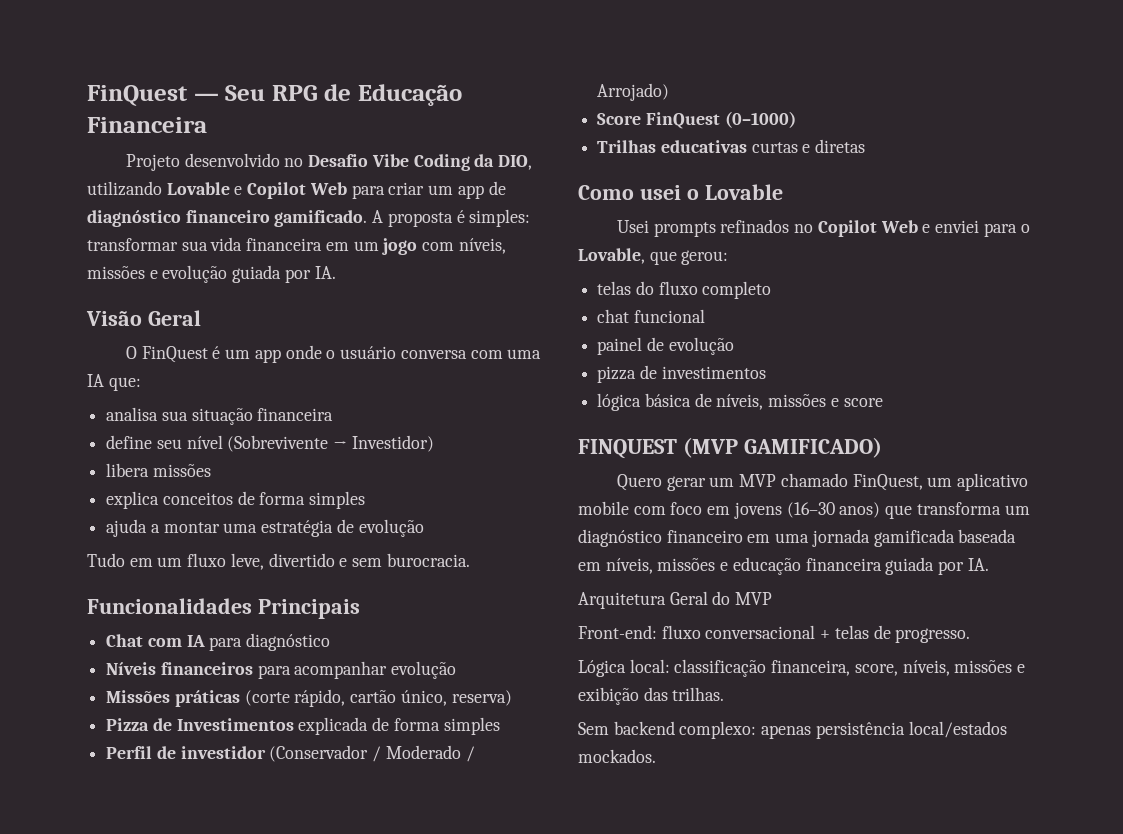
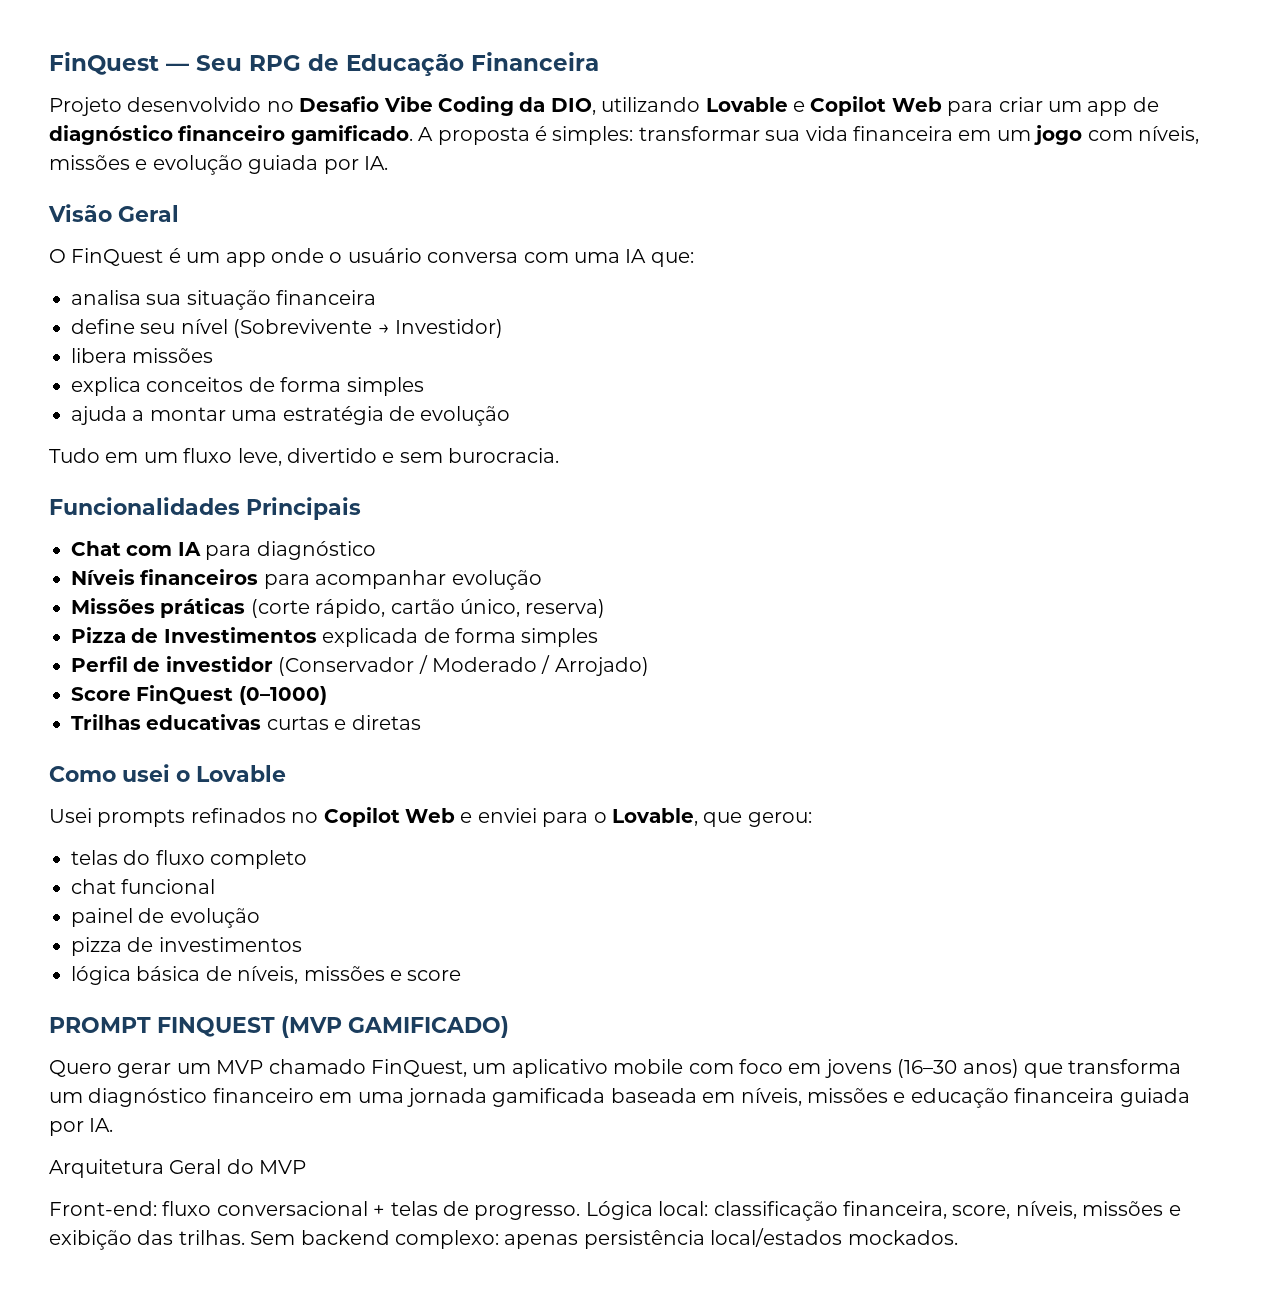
- FINQUEST (MVP GAMIFICADO)
+ PROMPT FINQUEST (MVP GAMIFICADO)
- Front-end: fluxo conversacional + telas de progresso.
- Lógica local: classificação financeira, score, níveis, missões e exibição das trilhas.
- Sem backend complexo: apenas persistência local/estados mockados.
+ Front-end: fluxo conversacional + telas de progresso. Lógica local: classificação financeira, score, níveis, missões e exibição das trilhas. Sem backend complexo: apenas persistência local/estados mockados.

